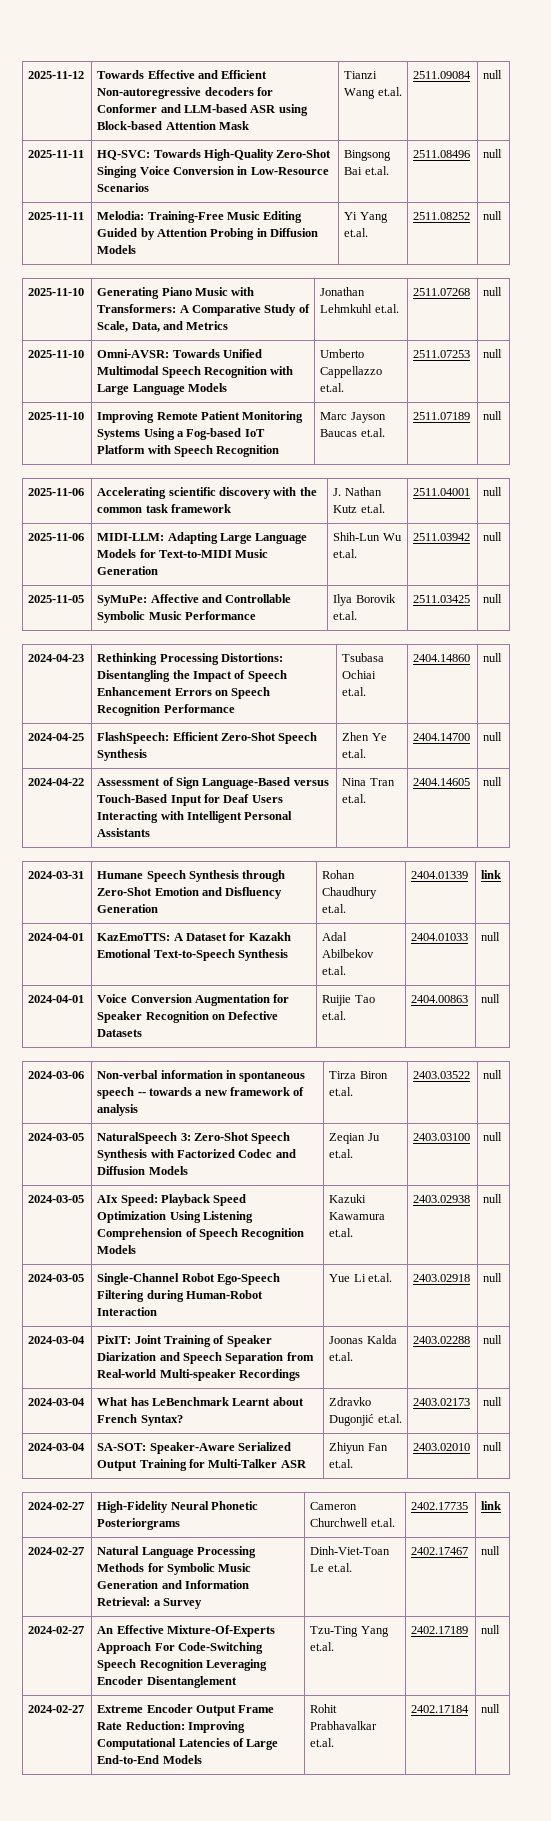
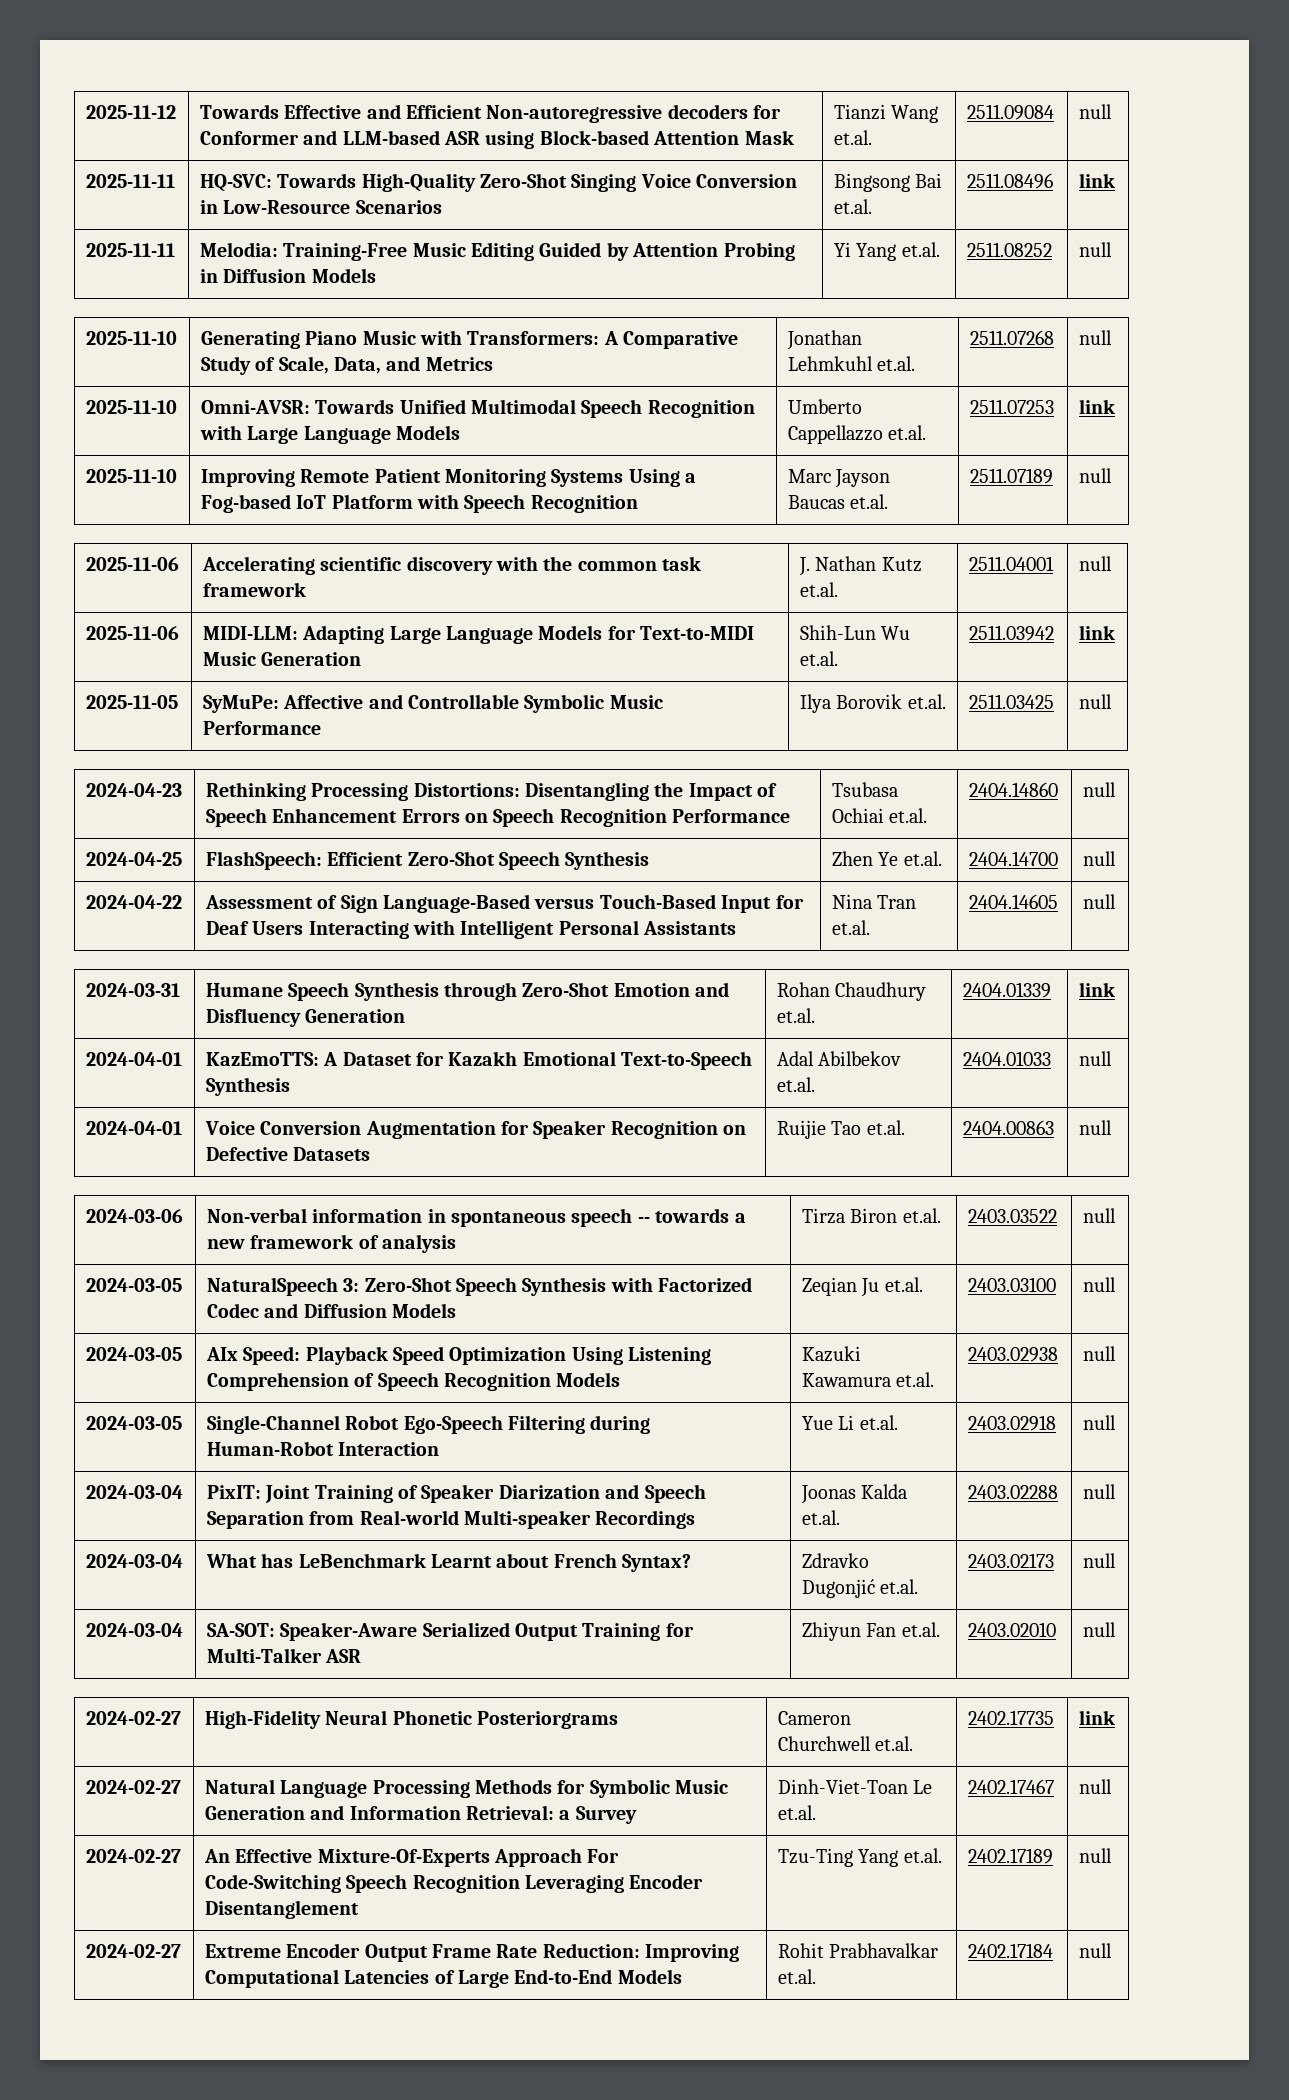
- 2025-11-11 | HQ-SVC: Towards High-Quality Zero-Shot Singing Voice Conversion in Low-Resource Scenarios | Bingsong Bai et.al. | 2511.08496 | null
+ 2025-11-11 | HQ-SVC: Towards High-Quality Zero-Shot Singing Voice Conversion in Low-Resource Scenarios | Bingsong Bai et.al. | 2511.08496 | link
- 2025-11-10 | Omni-AVSR: Towards Unified Multimodal Speech Recognition with Large Language Models | Umberto Cappellazzo et.al. | 2511.07253 | null
+ 2025-11-10 | Omni-AVSR: Towards Unified Multimodal Speech Recognition with Large Language Models | Umberto Cappellazzo et.al. | 2511.07253 | link
- 2025-11-06 | MIDI-LLM: Adapting Large Language Models for Text-to-MIDI Music Generation | Shih-Lun Wu et.al. | 2511.03942 | null
+ 2025-11-06 | MIDI-LLM: Adapting Large Language Models for Text-to-MIDI Music Generation | Shih-Lun Wu et.al. | 2511.03942 | link

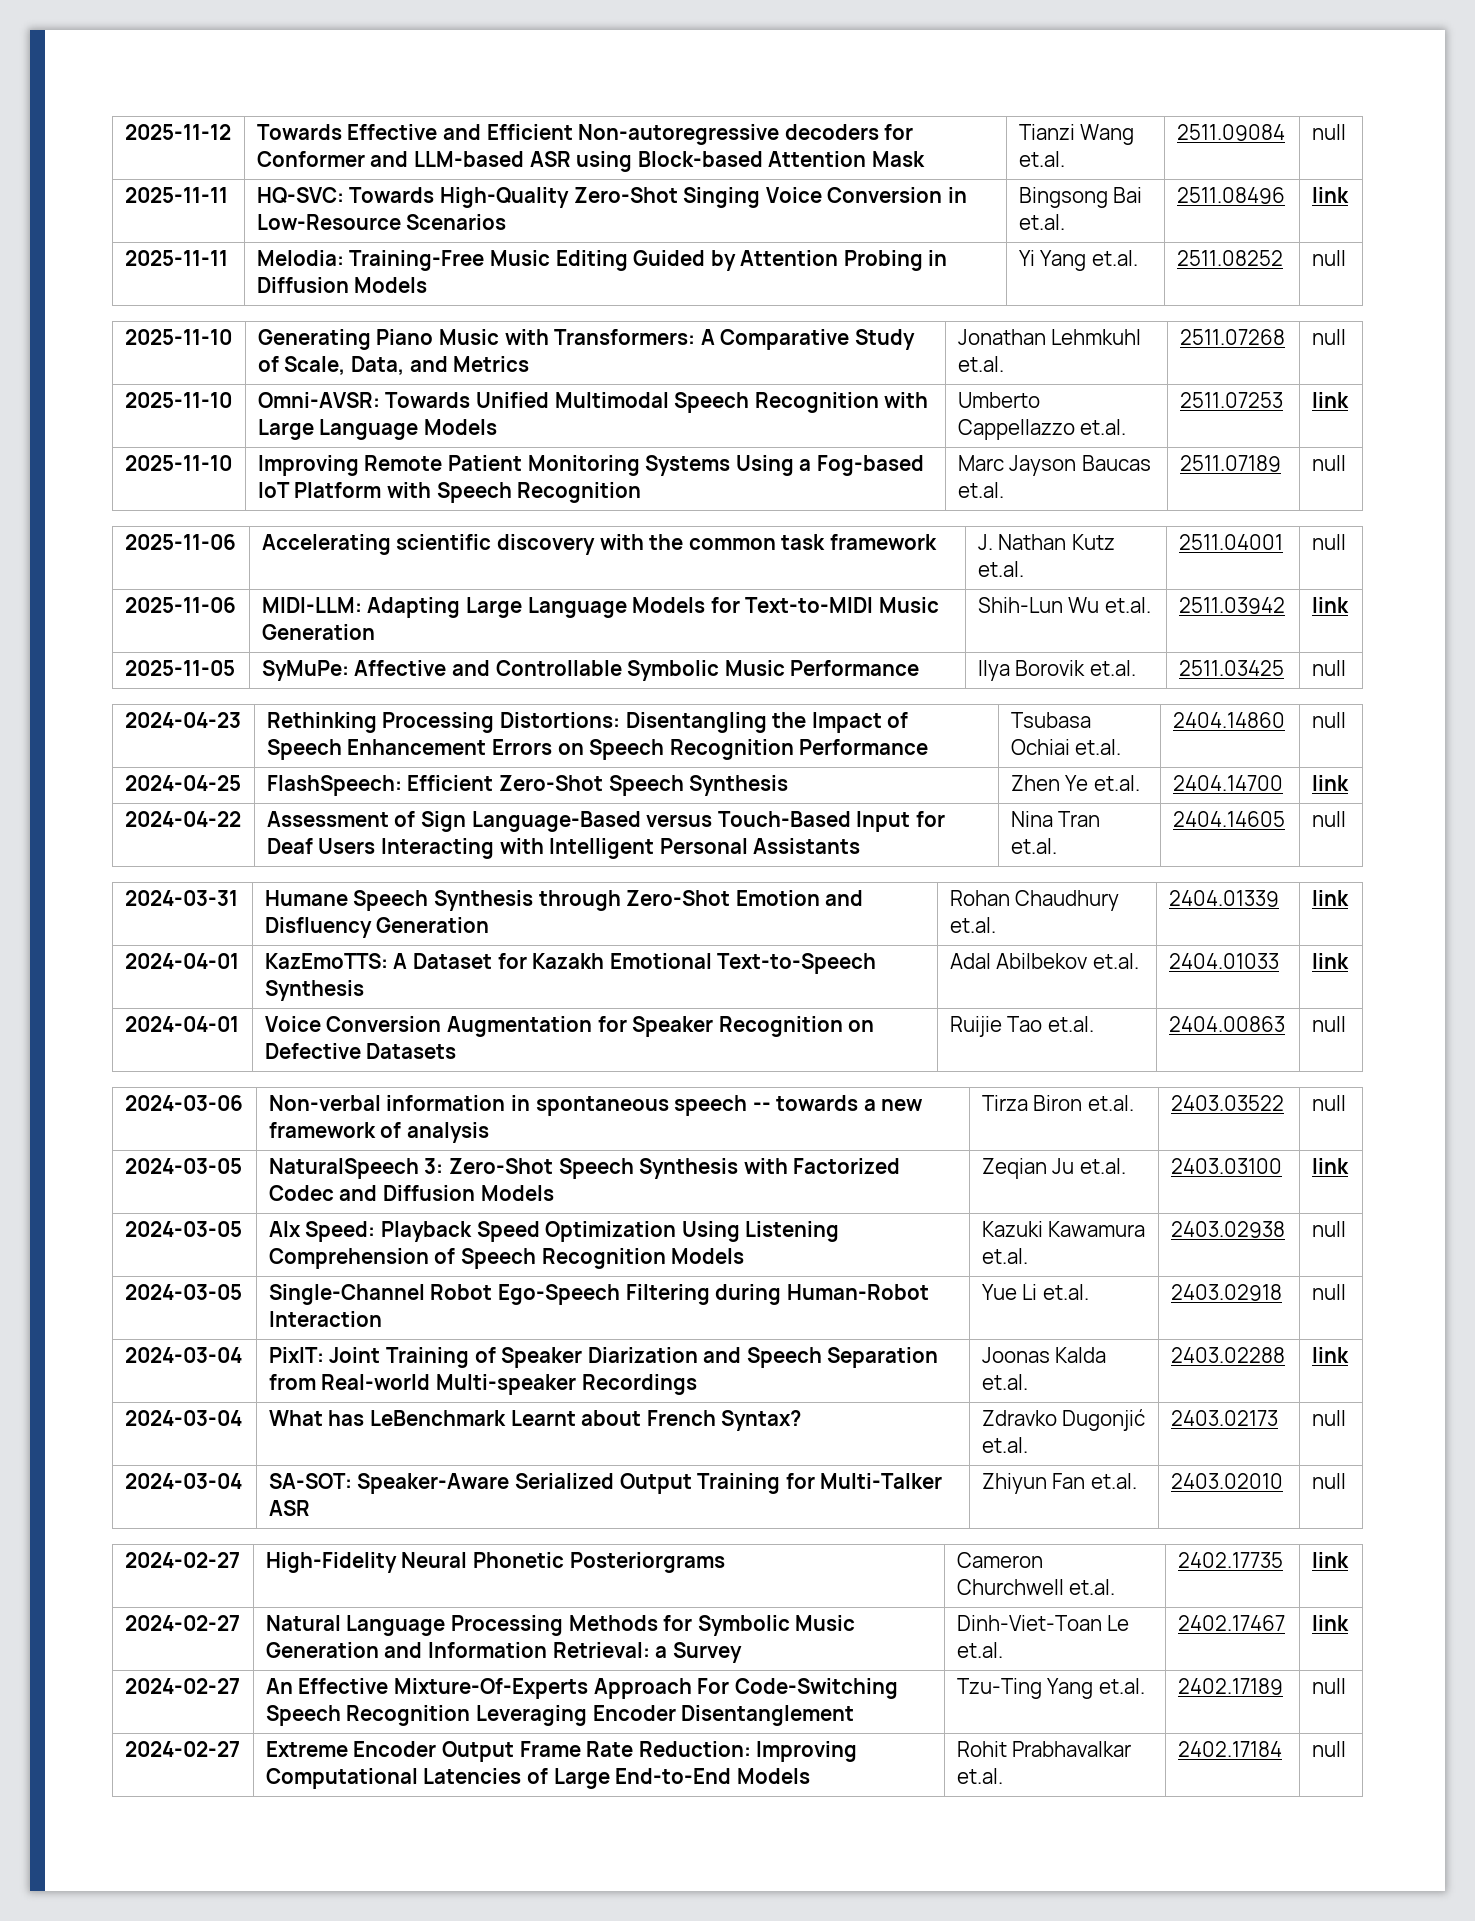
- 2024-04-25 | FlashSpeech: Efficient Zero-Shot Speech Synthesis | Zhen Ye et.al. | 2404.14700 | null
+ 2024-04-25 | FlashSpeech: Efficient Zero-Shot Speech Synthesis | Zhen Ye et.al. | 2404.14700 | link
- 2024-04-01 | KazEmoTTS: A Dataset for Kazakh Emotional Text-to-Speech Synthesis | Adal Abilbekov et.al. | 2404.01033 | null
+ 2024-04-01 | KazEmoTTS: A Dataset for Kazakh Emotional Text-to-Speech Synthesis | Adal Abilbekov et.al. | 2404.01033 | link
- 2024-03-05 | NaturalSpeech 3: Zero-Shot Speech Synthesis with Factorized Codec and Diffusion Models | Zeqian Ju et.al. | 2403.03100 | null
+ 2024-03-05 | NaturalSpeech 3: Zero-Shot Speech Synthesis with Factorized Codec and Diffusion Models | Zeqian Ju et.al. | 2403.03100 | link
- 2024-03-04 | PixIT: Joint Training of Speaker Diarization and Speech Separation from Real-world Multi-speaker Recordings | Joonas Kalda et.al. | 2403.02288 | null
+ 2024-03-04 | PixIT: Joint Training of Speaker Diarization and Speech Separation from Real-world Multi-speaker Recordings | Joonas Kalda et.al. | 2403.02288 | link
- 2024-02-27 | Natural Language Processing Methods for Symbolic Music Generation and Information Retrieval: a Survey | Dinh-Viet-Toan Le et.al. | 2402.17467 | null
+ 2024-02-27 | Natural Language Processing Methods for Symbolic Music Generation and Information Retrieval: a Survey | Dinh-Viet-Toan Le et.al. | 2402.17467 | link

